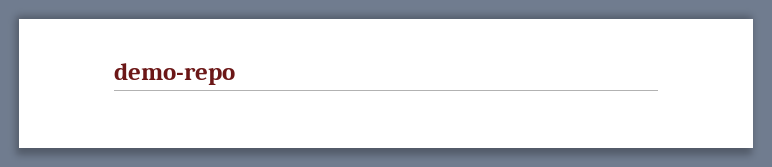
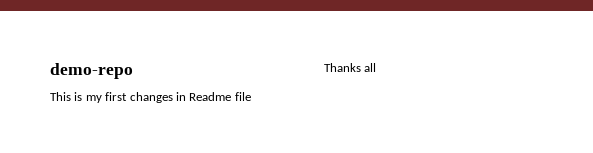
+ This is my first changes in Readme file
+ Thanks all

